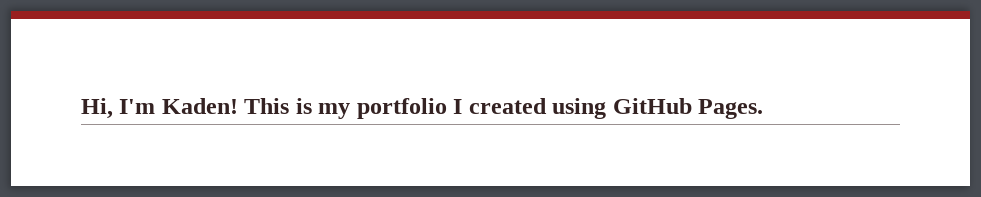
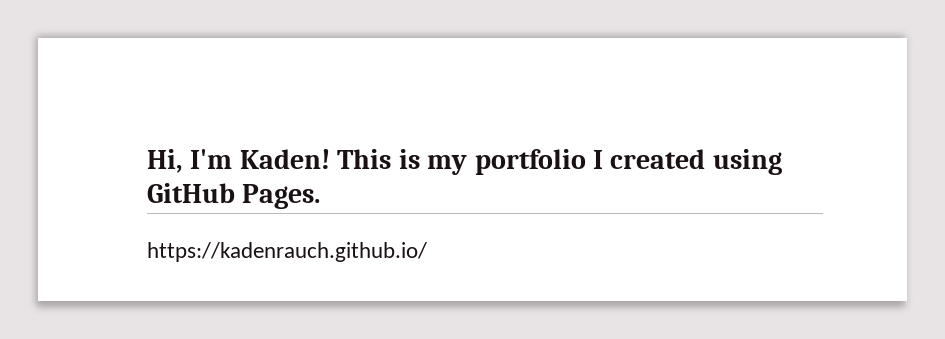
+ https://kadenrauch.github.io/

